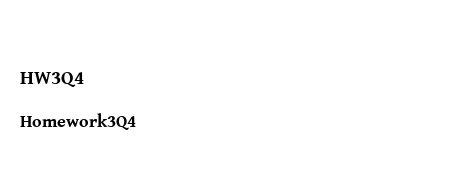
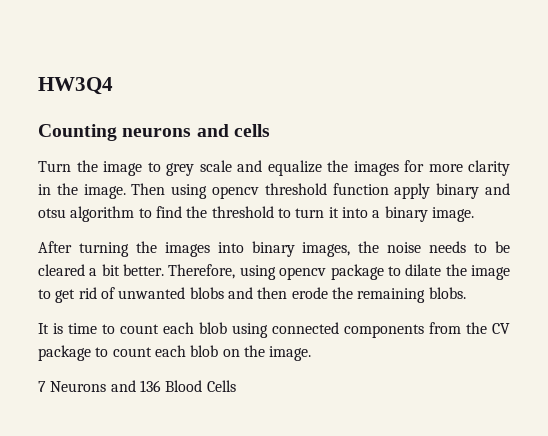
- Homework3Q4
+ Counting neurons and cells
+ Turn the image to grey scale and equalize the images for more clarity in the image. Then using opencv threshold function apply binary and otsu algorithm to find the threshold to turn it into a binary image.
+ After turning the images into binary images, the noise needs to be cleared a bit better. Therefore, using opencv package to dilate the image to get rid of unwanted blobs and then erode the remaining blobs.
+ It is time to count each blob using connected components from the CV package to count each blob on the image.
+ 7 Neurons and 136 Blood Cells

